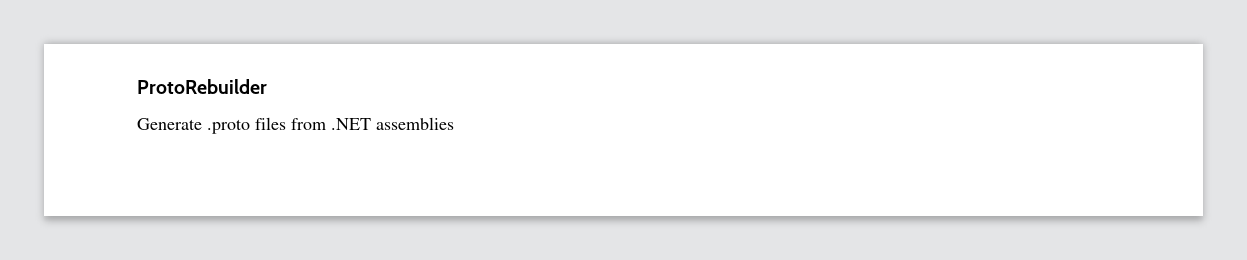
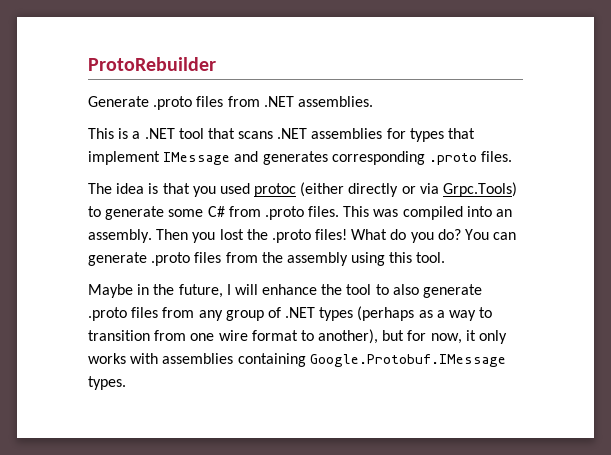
- Generate .proto files from .NET assemblies
+ Generate .proto files from .NET assemblies.
+ This is a .NET tool that scans .NET assemblies for types that implement IMessage and generates corresponding .proto files.
+ The idea is that you used protoc (either directly or via Grpc.Tools) to generate some C# from .proto files. This was compiled into an assembly. Then you lost the .proto files! What do you do? You can generate .proto files from the assembly using this tool.
+ Maybe in the future, I will enhance the tool to also generate .proto files from any group of .NET types (perhaps as a way to transition from one wire format to another), but for now, it only works with assemblies containing Google.Protobuf.IMessage types.

